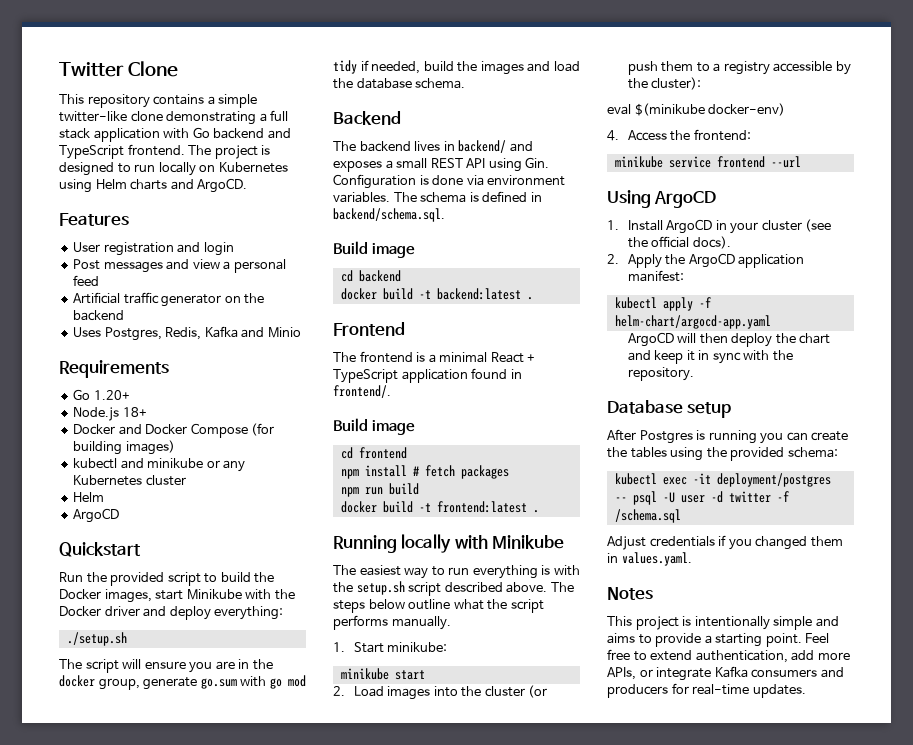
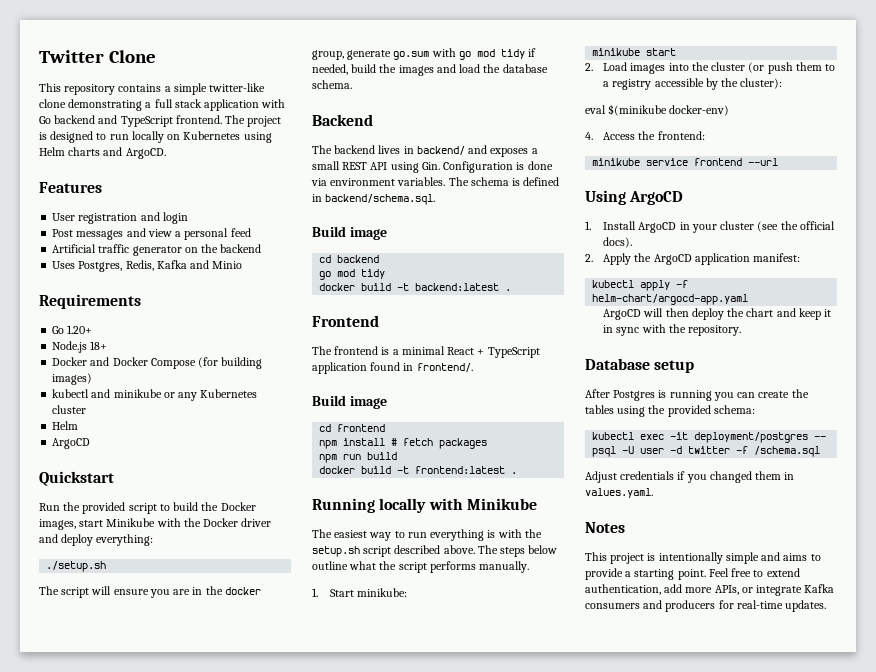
  cd backend
+ go mod tidy

